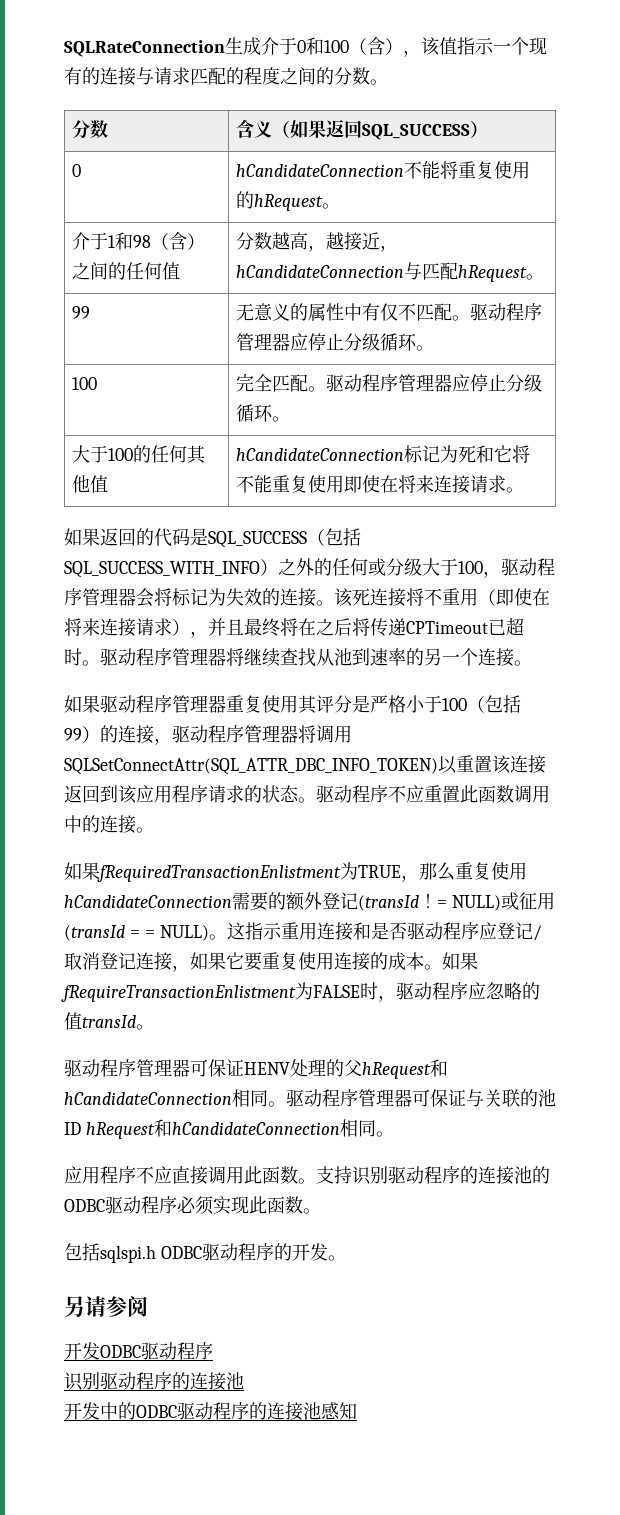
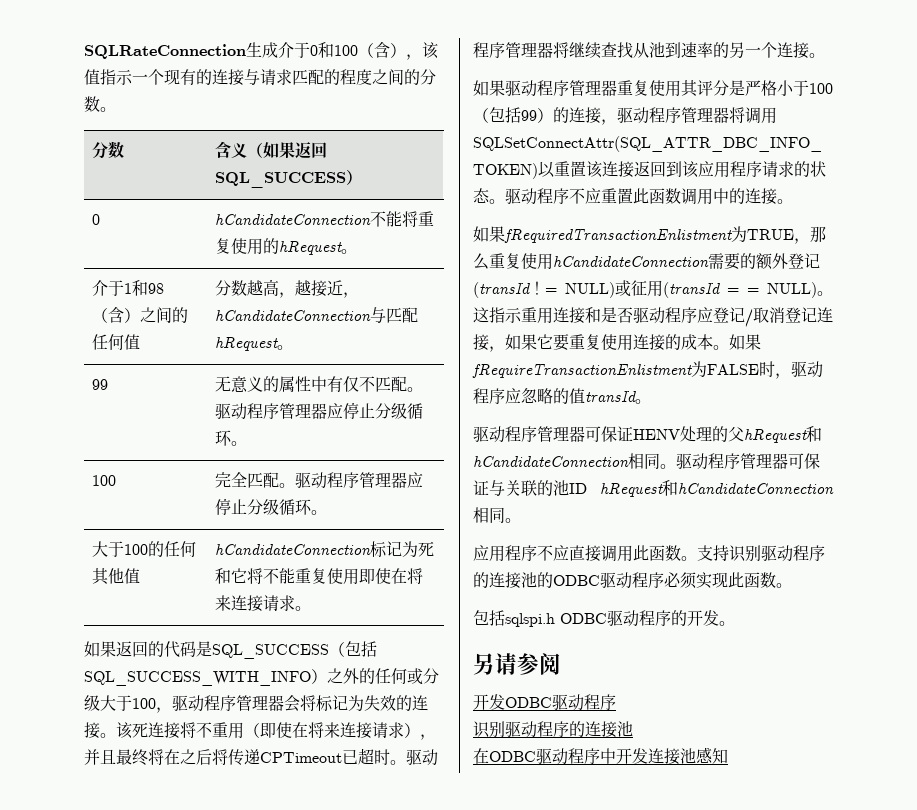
- 开发中的ODBC驱动程序的连接池感知
+ 在ODBC驱动程序中开发连接池感知

